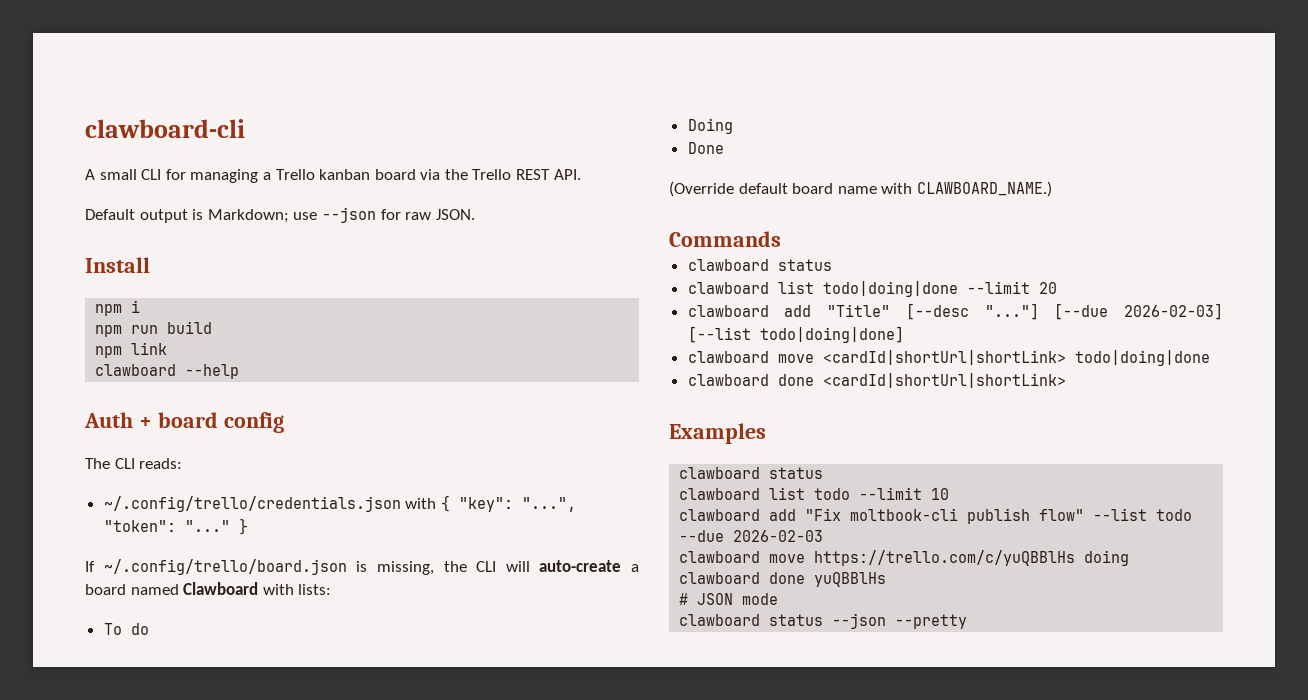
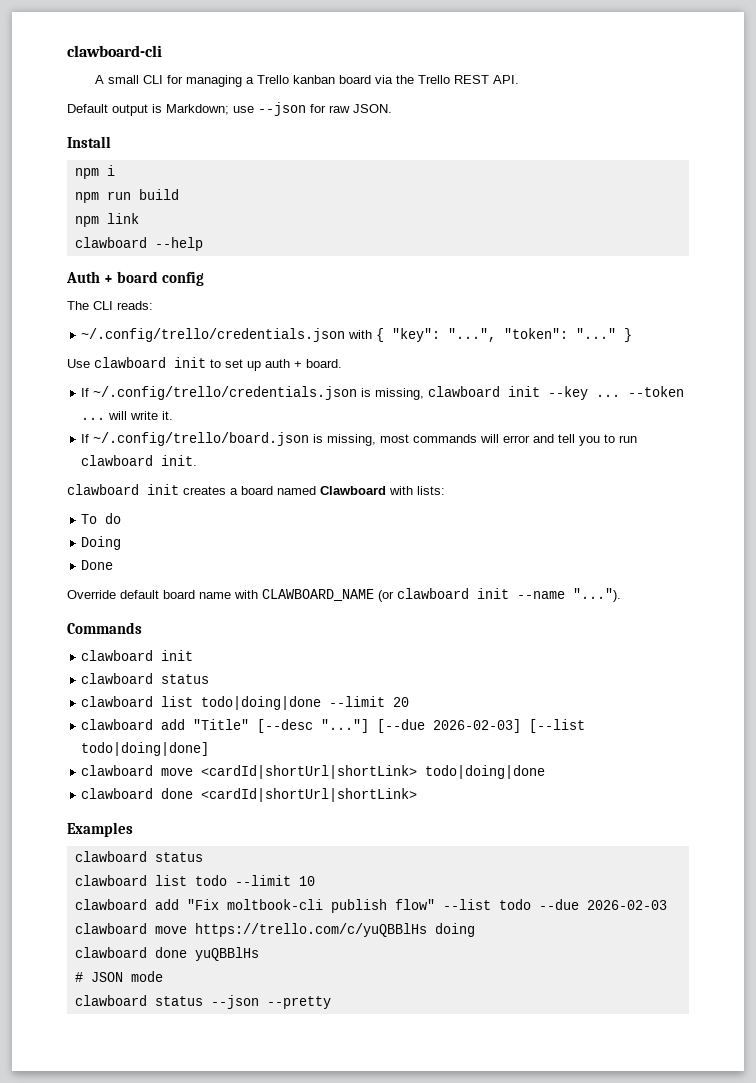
- If ~/.config/trello/board.json is missing, the CLI will auto-create a board named Clawboard with lists:
+ Use clawboard init to set up auth + board.
+ If ~/.config/trello/credentials.json is missing, clawboard init --key ... --token ... will write it.
+ If ~/.config/trello/board.json is missing, most commands will error and tell you to run clawboard init.
+ clawboard init creates a board named Clawboard with lists:
- (Override default board name with CLAWBOARD_NAME.)
+ Override default board name with CLAWBOARD_NAME (or clawboard init --name "...").
  Commands
+ clawboard init

